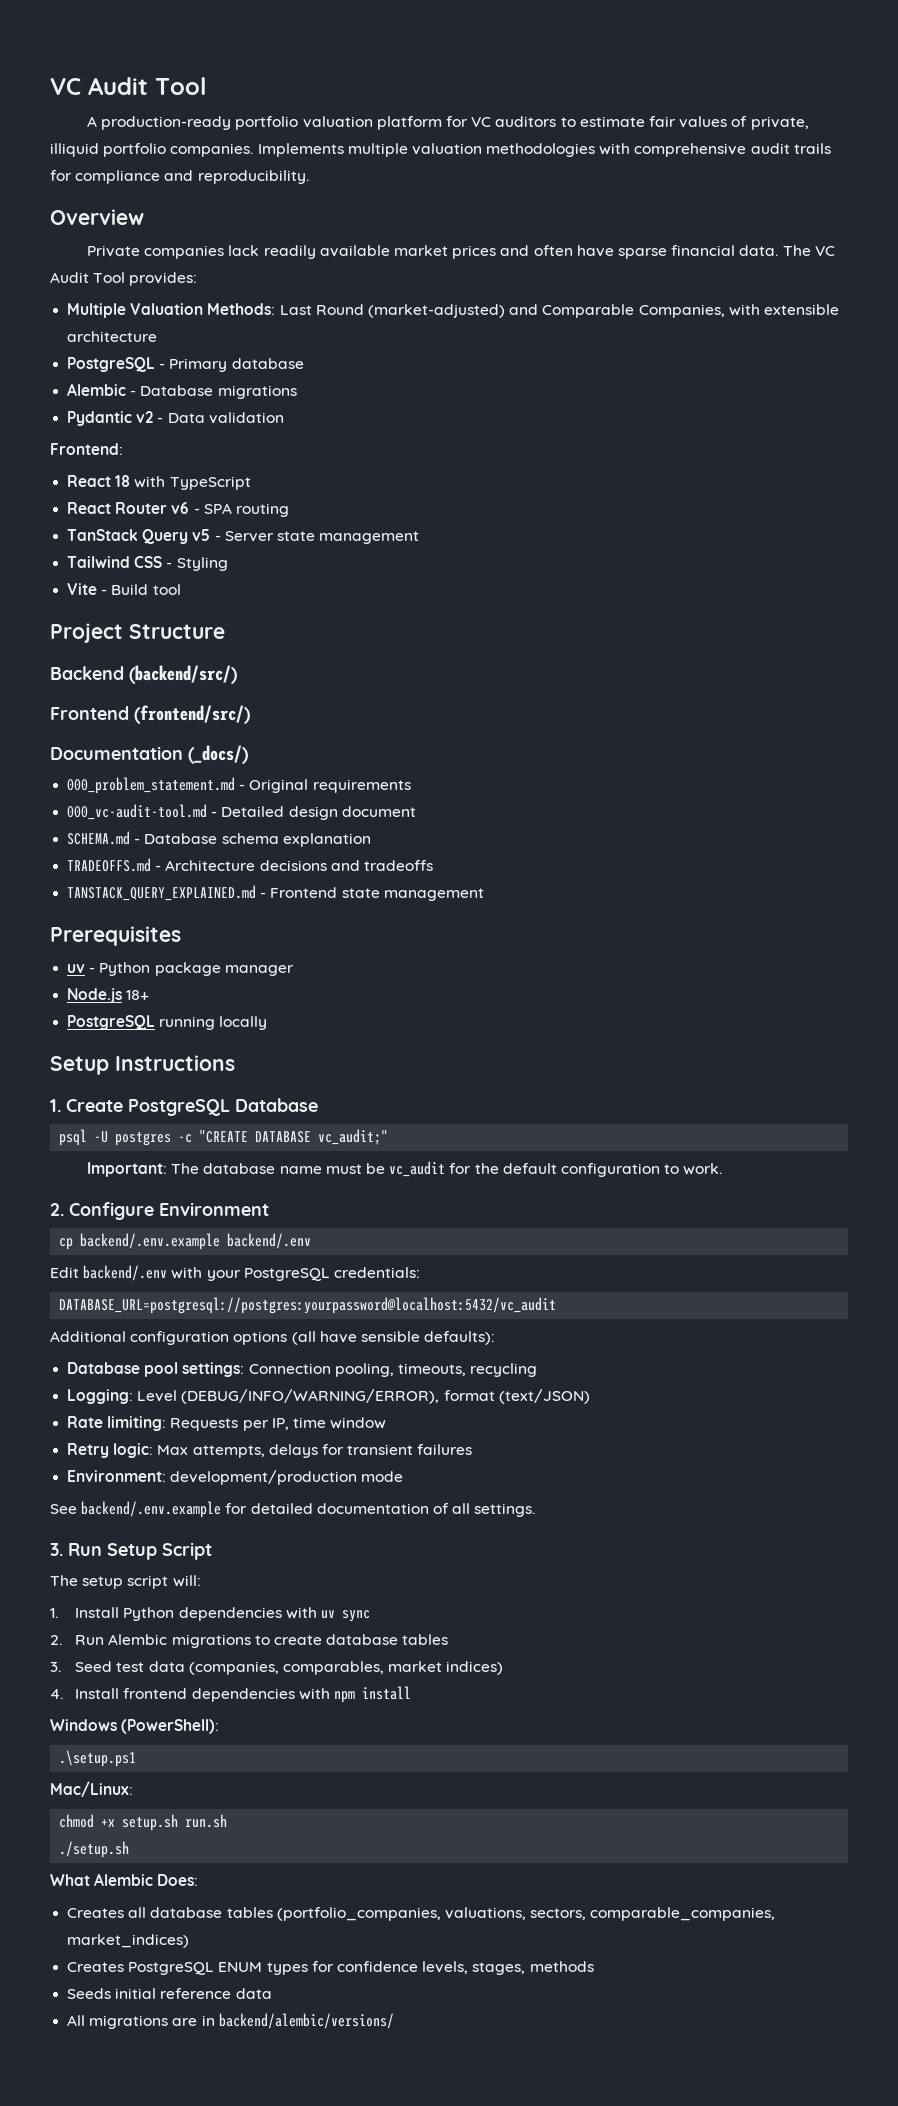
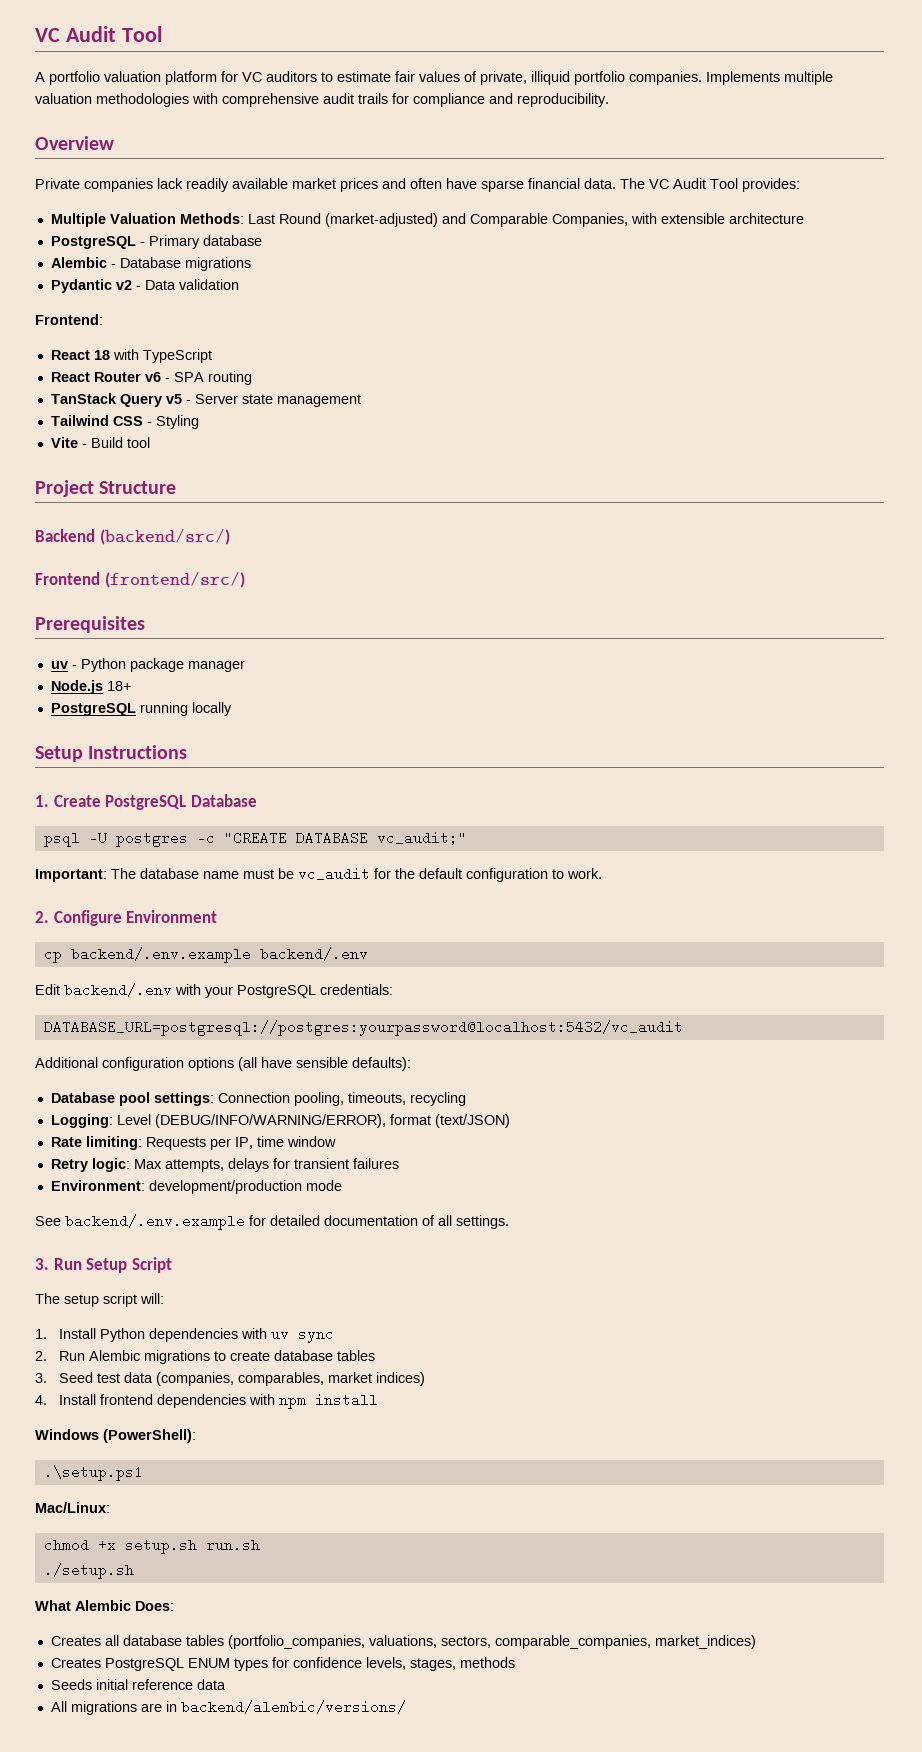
- A production-ready portfolio valuation platform for VC auditors to estimate fair values of private, illiquid portfolio companies.
+ A portfolio valuation platform for VC auditors to estimate fair values of private, illiquid portfolio companies.
- Documentation (_docs/)
- 000_problem_statement.md - Original requirements
- 000_vc-audit-tool.md - Detailed design document
- SCHEMA.md - Database schema explanation
- TRADEOFFS.md - Architecture decisions and tradeoffs
- TANSTACK_QUERY_EXPLAINED.md - Frontend state management

